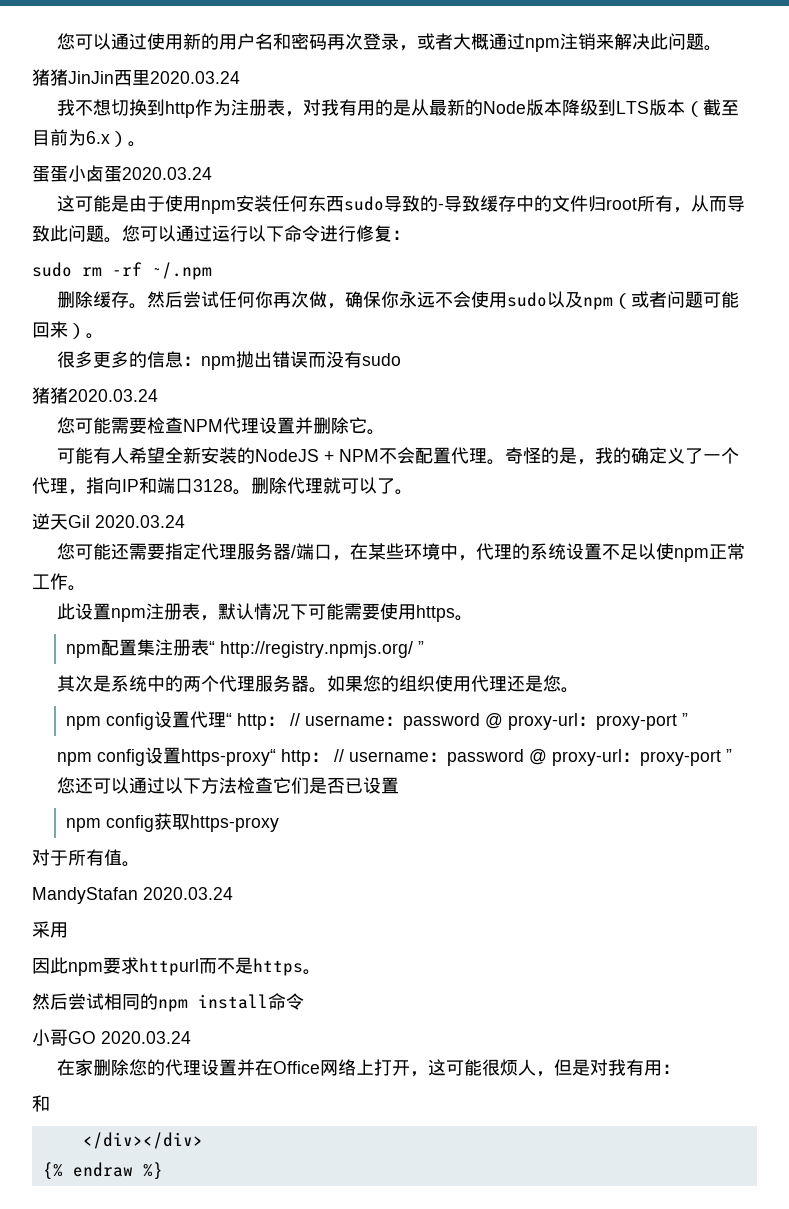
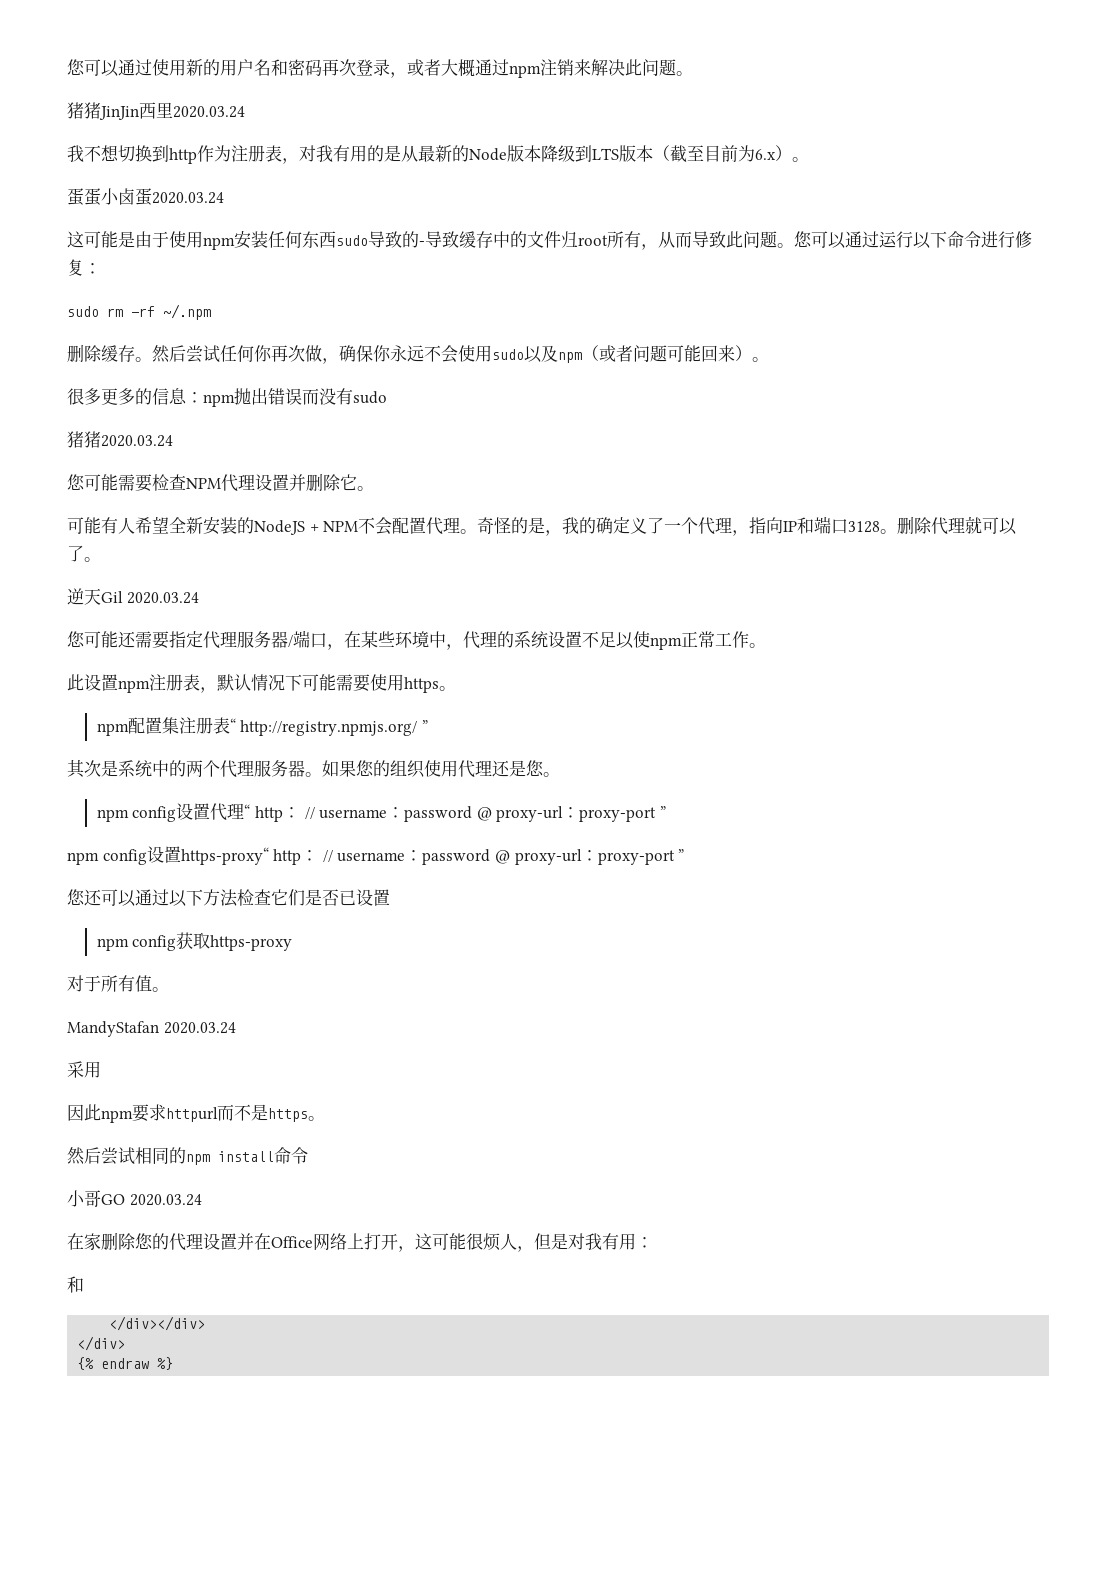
+ </div>

